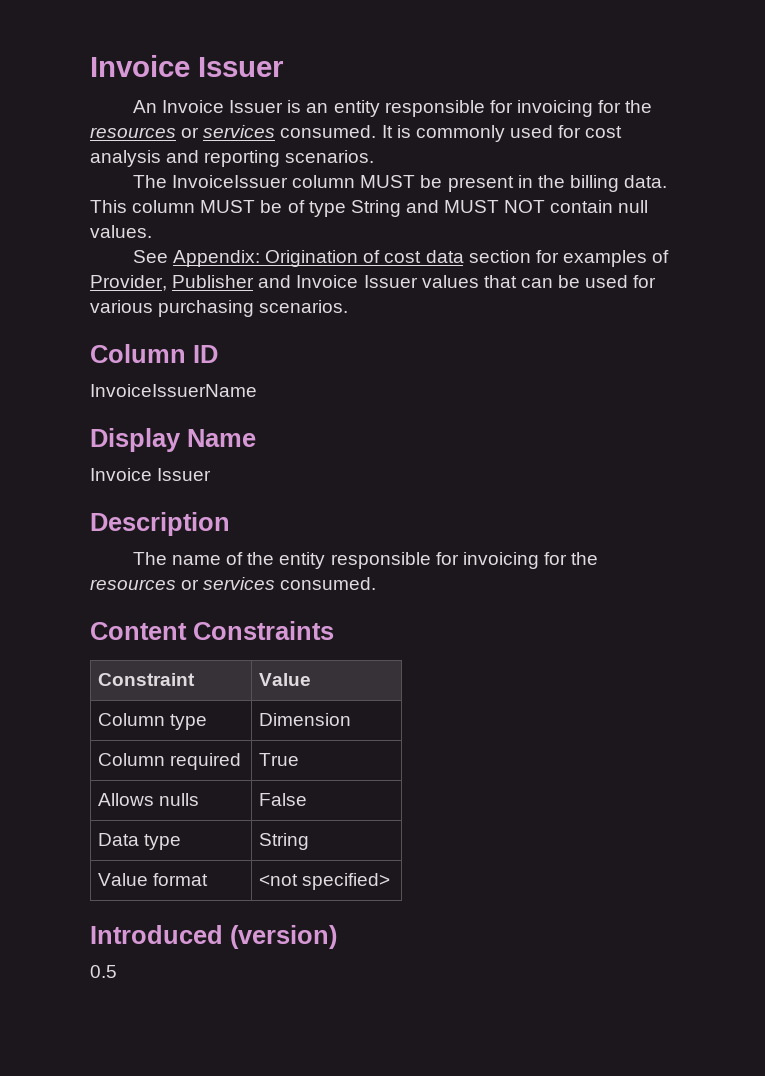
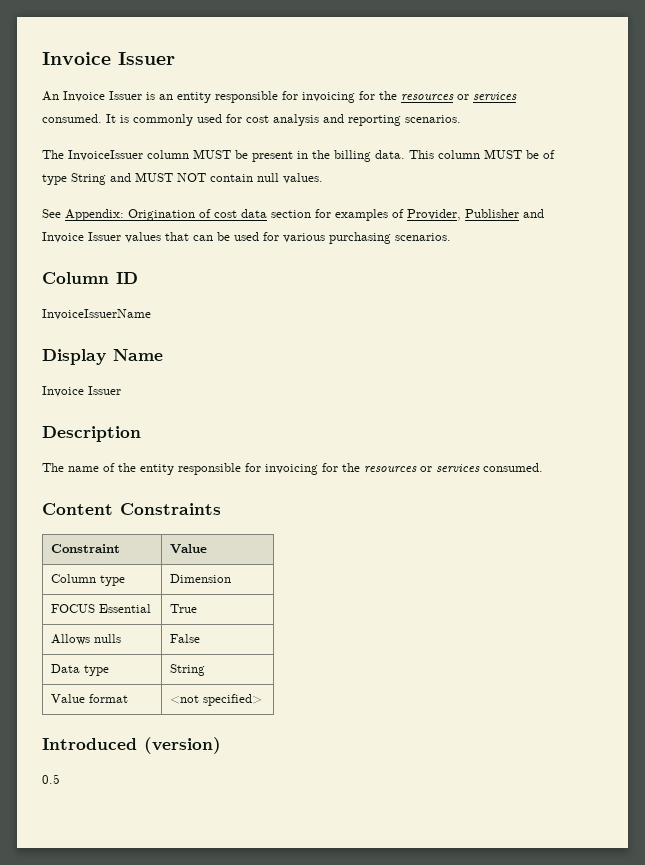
- Column required | True
+ FOCUS Essential | True

